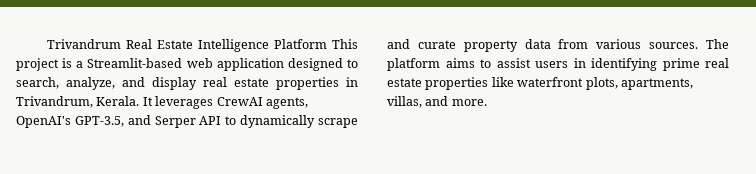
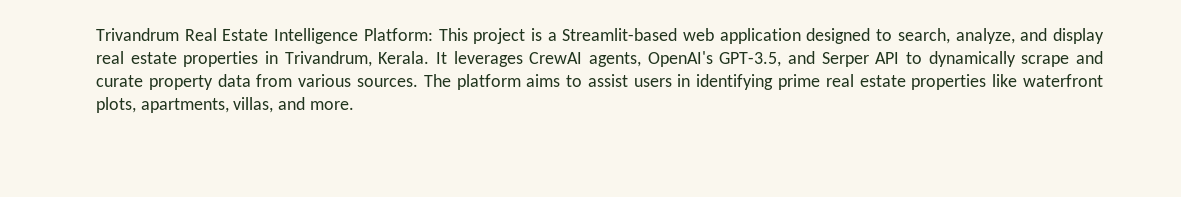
- Trivandrum Real Estate Intelligence Platform This project is a Streamlit-based web application designed to search, analyze, and display real estate properties in Trivandrum, Kerala.
+ Trivandrum Real Estate Intelligence Platform: This project is a Streamlit-based web application designed to search, analyze, and display real estate properties in Trivandrum, Kerala.

